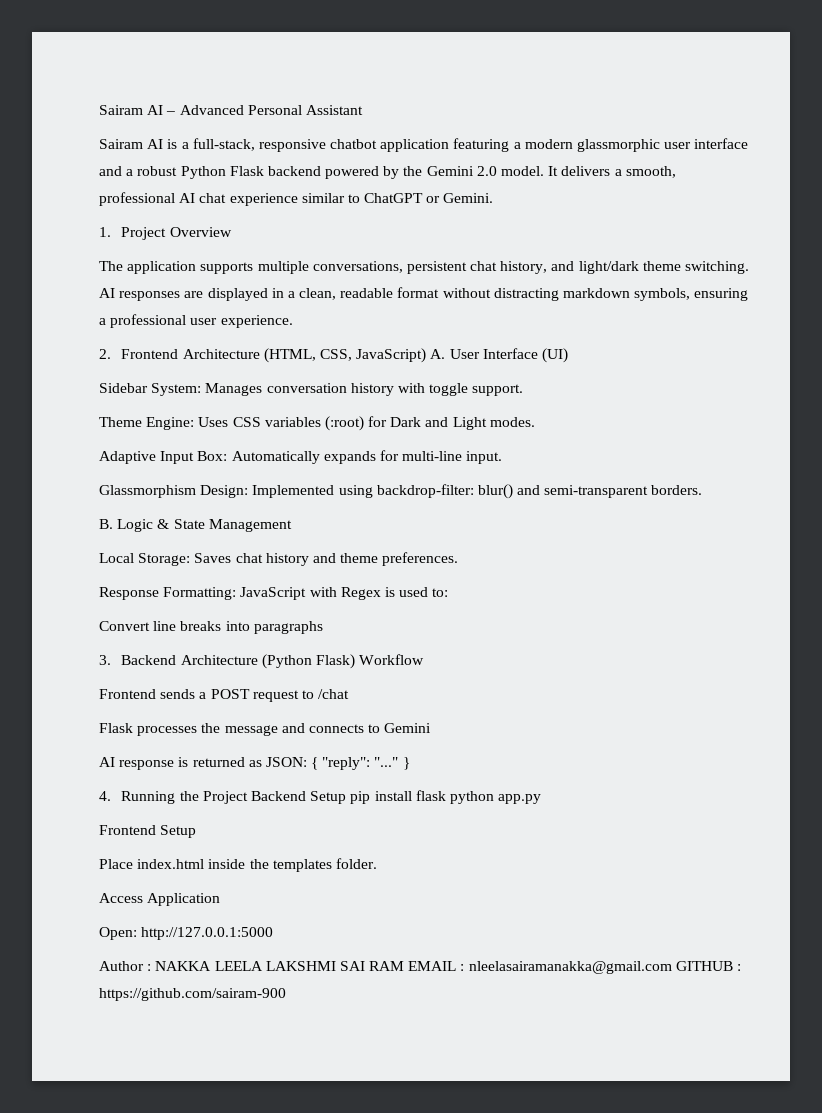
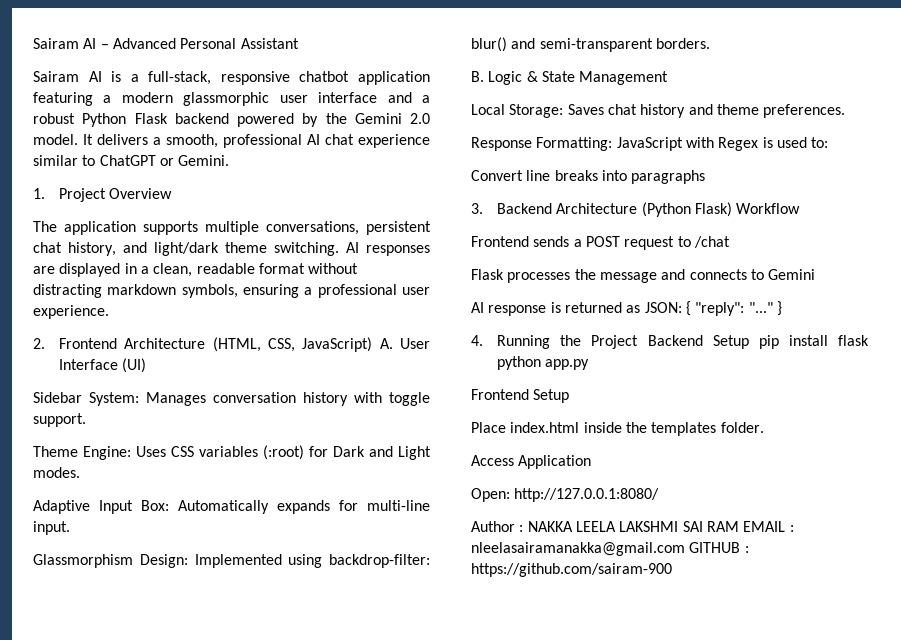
- Open: http://127.0.0.1:5000
+ Open: http://127.0.0.1:8080/

